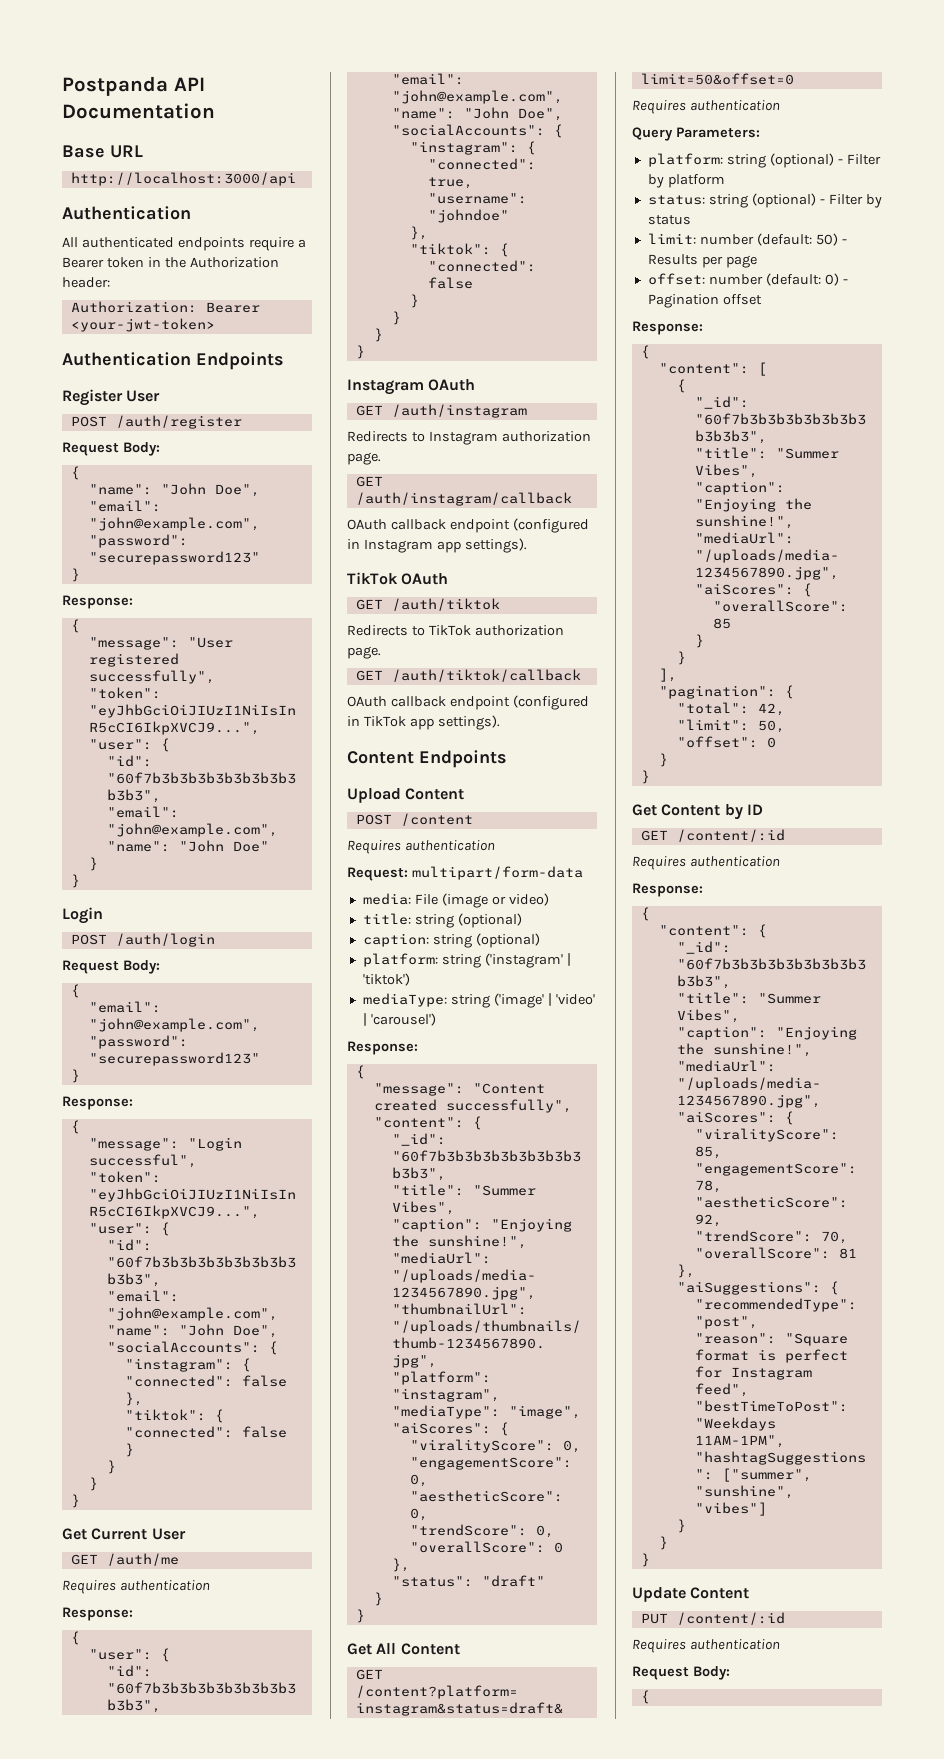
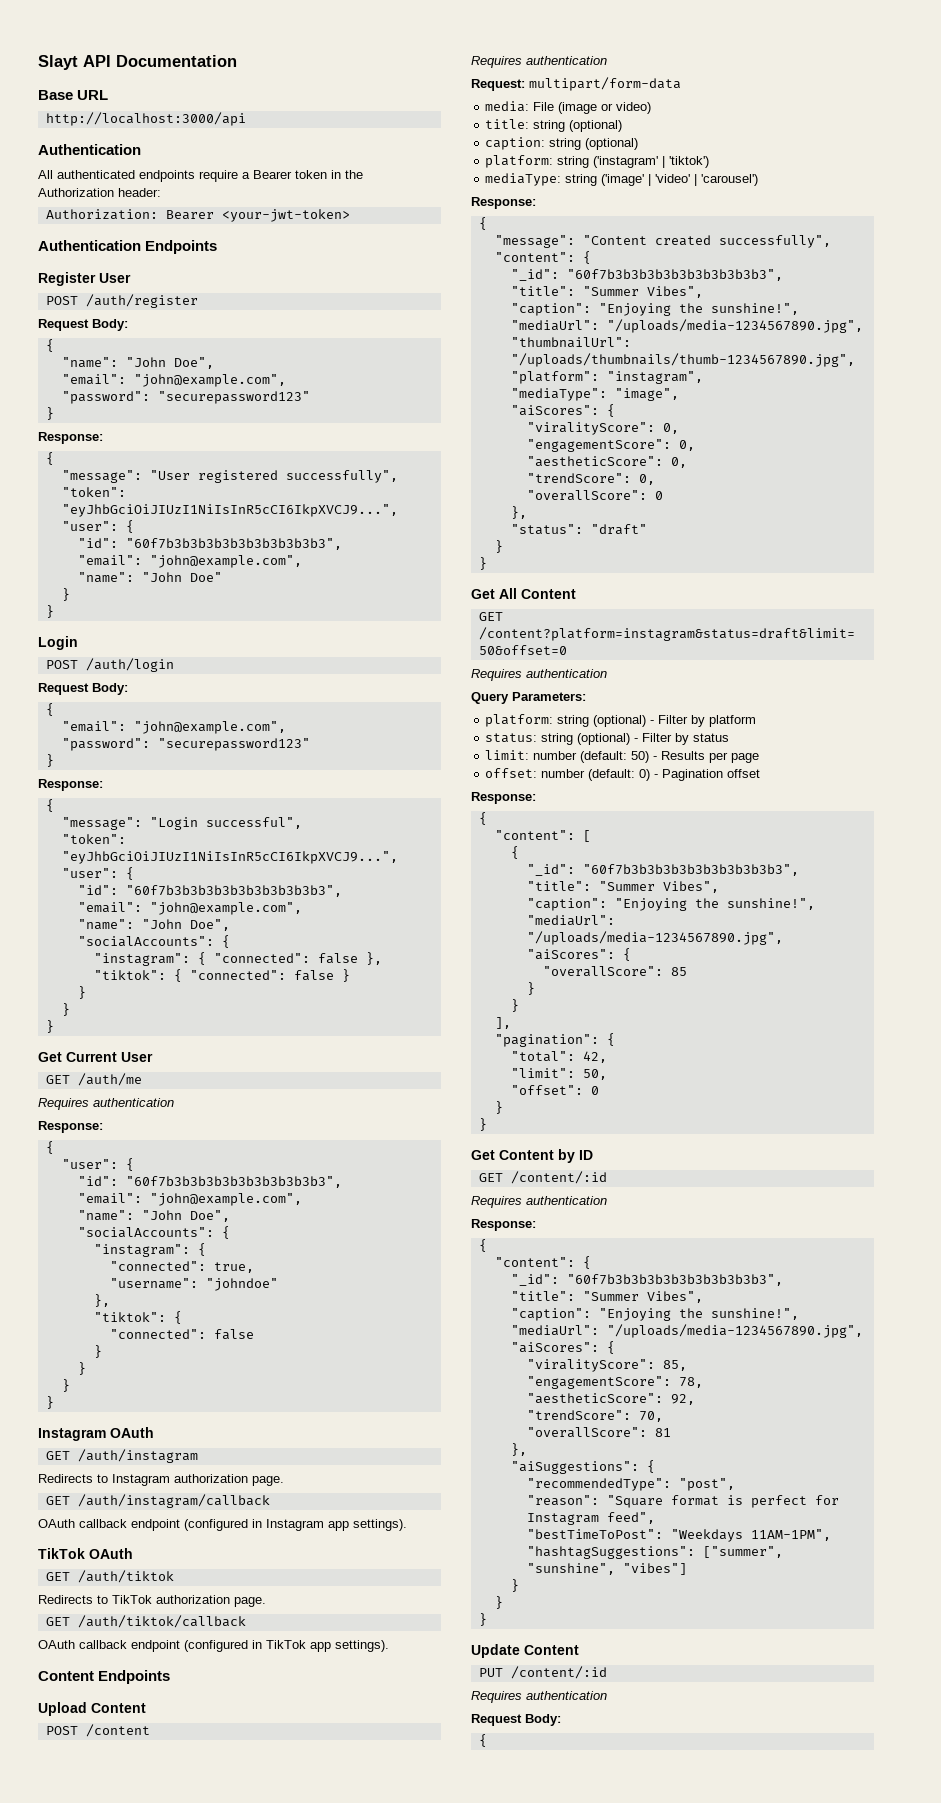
- Postpanda API Documentation
+ Slayt API Documentation

